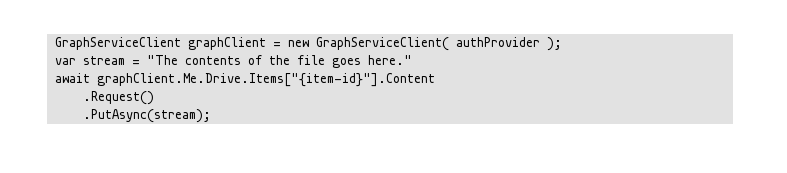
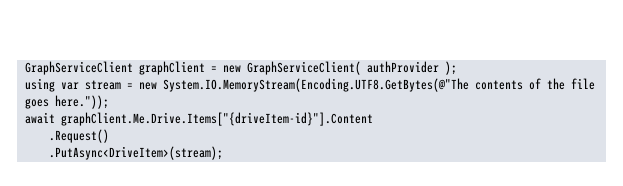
- var stream = "The contents of the file goes here."
+ using var stream = new System.IO.MemoryStream(Encoding.UTF8.GetBytes(@"The contents of the file goes here."));
- await graphClient.Me.Drive.Items["{item-id}"].Content
+ await graphClient.Me.Drive.Items["{driveItem-id}"].Content
- .PutAsync(stream);
+ .PutAsync<DriveItem>(stream);

